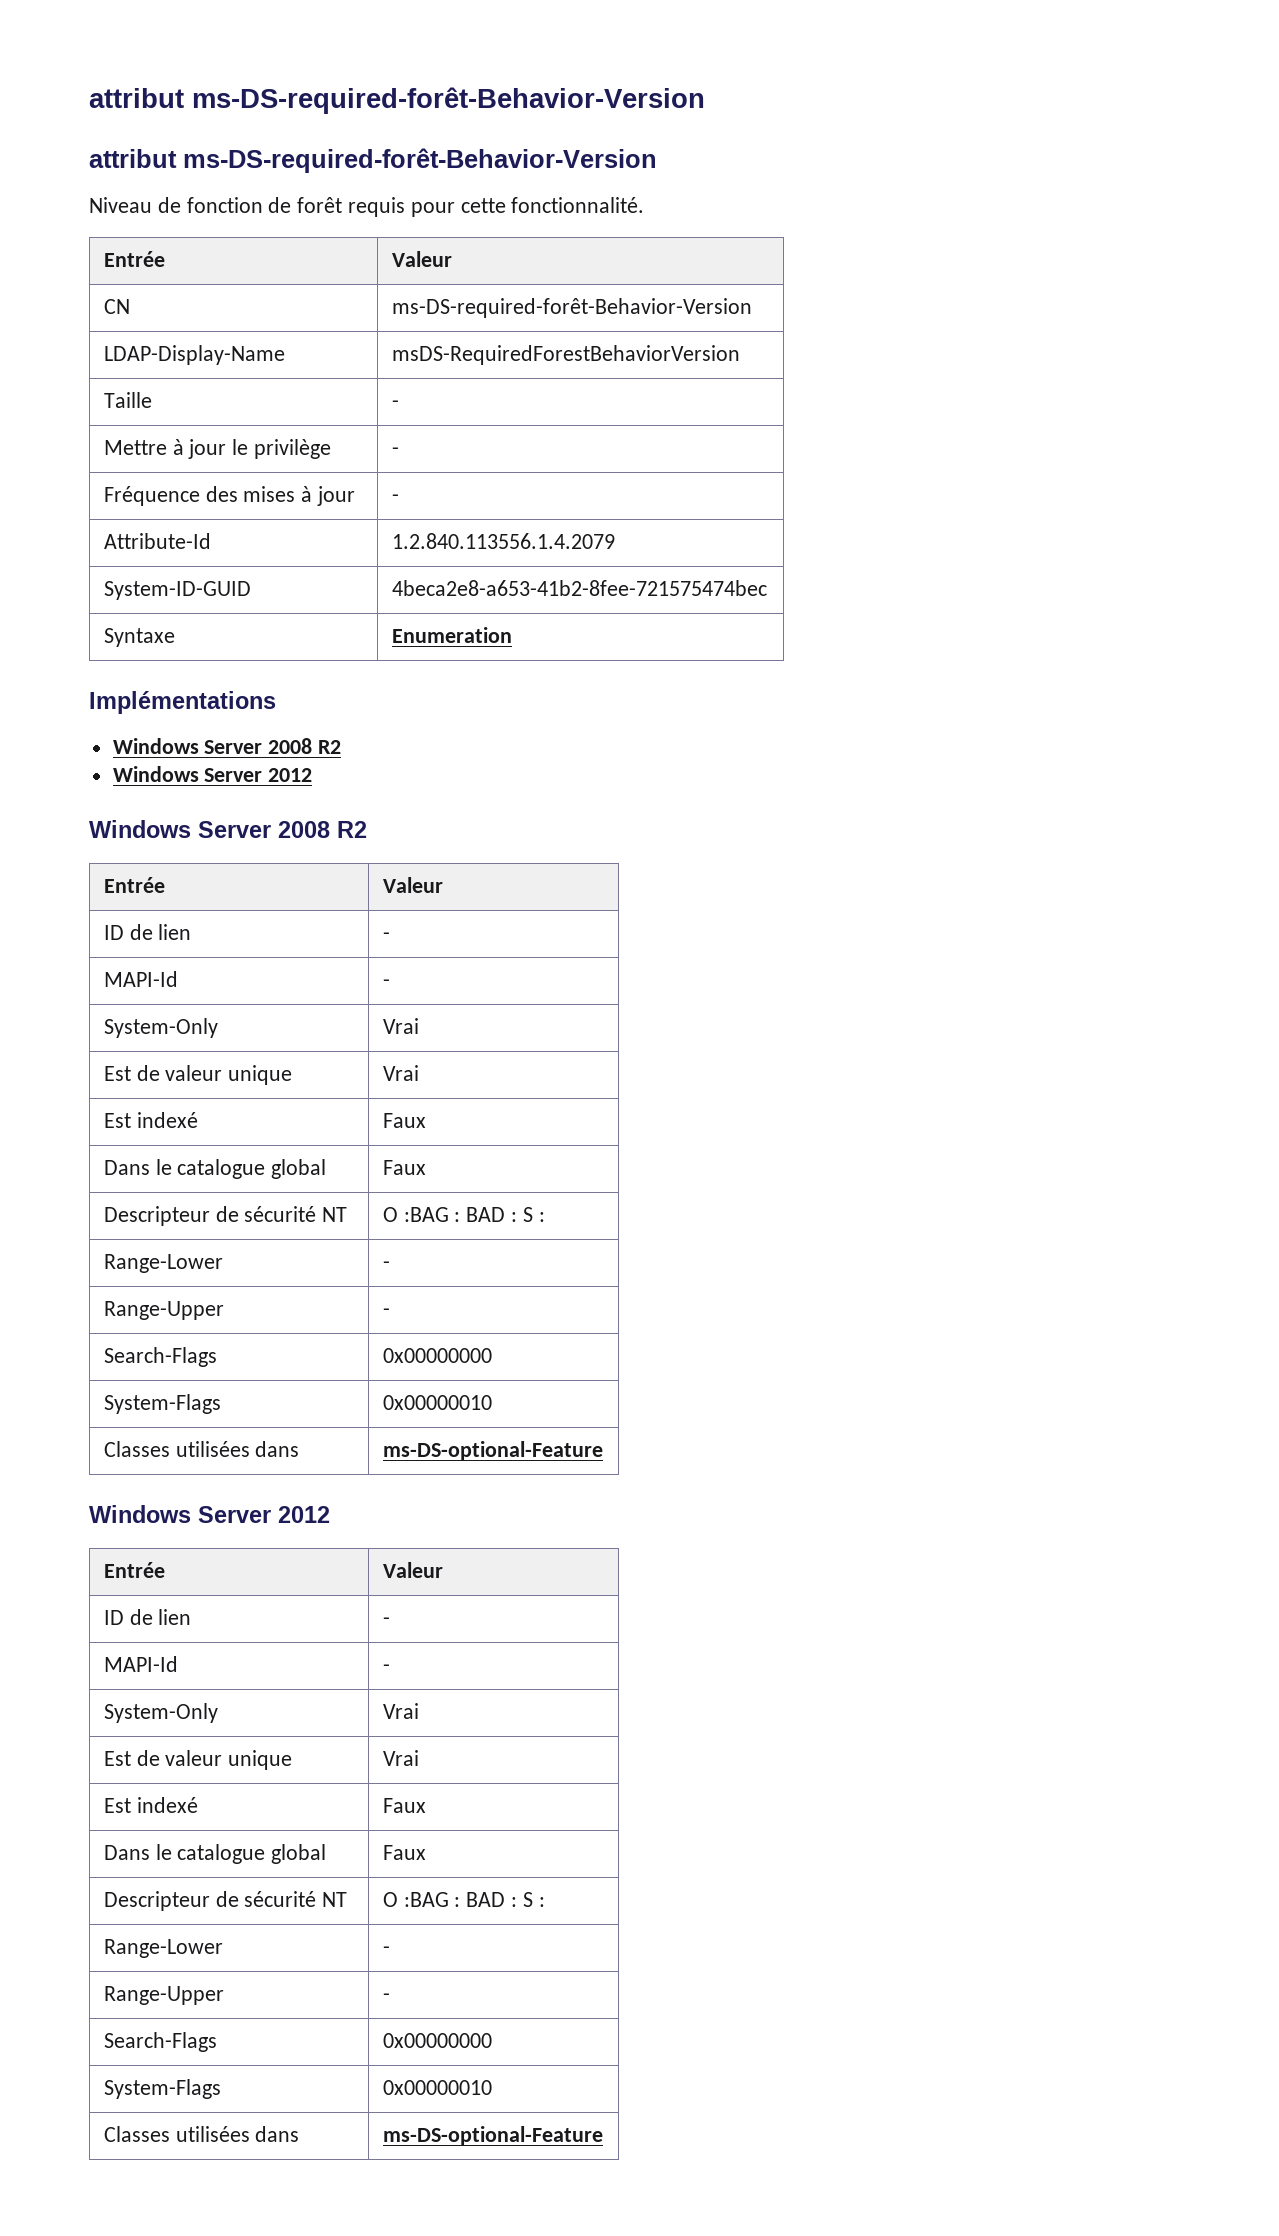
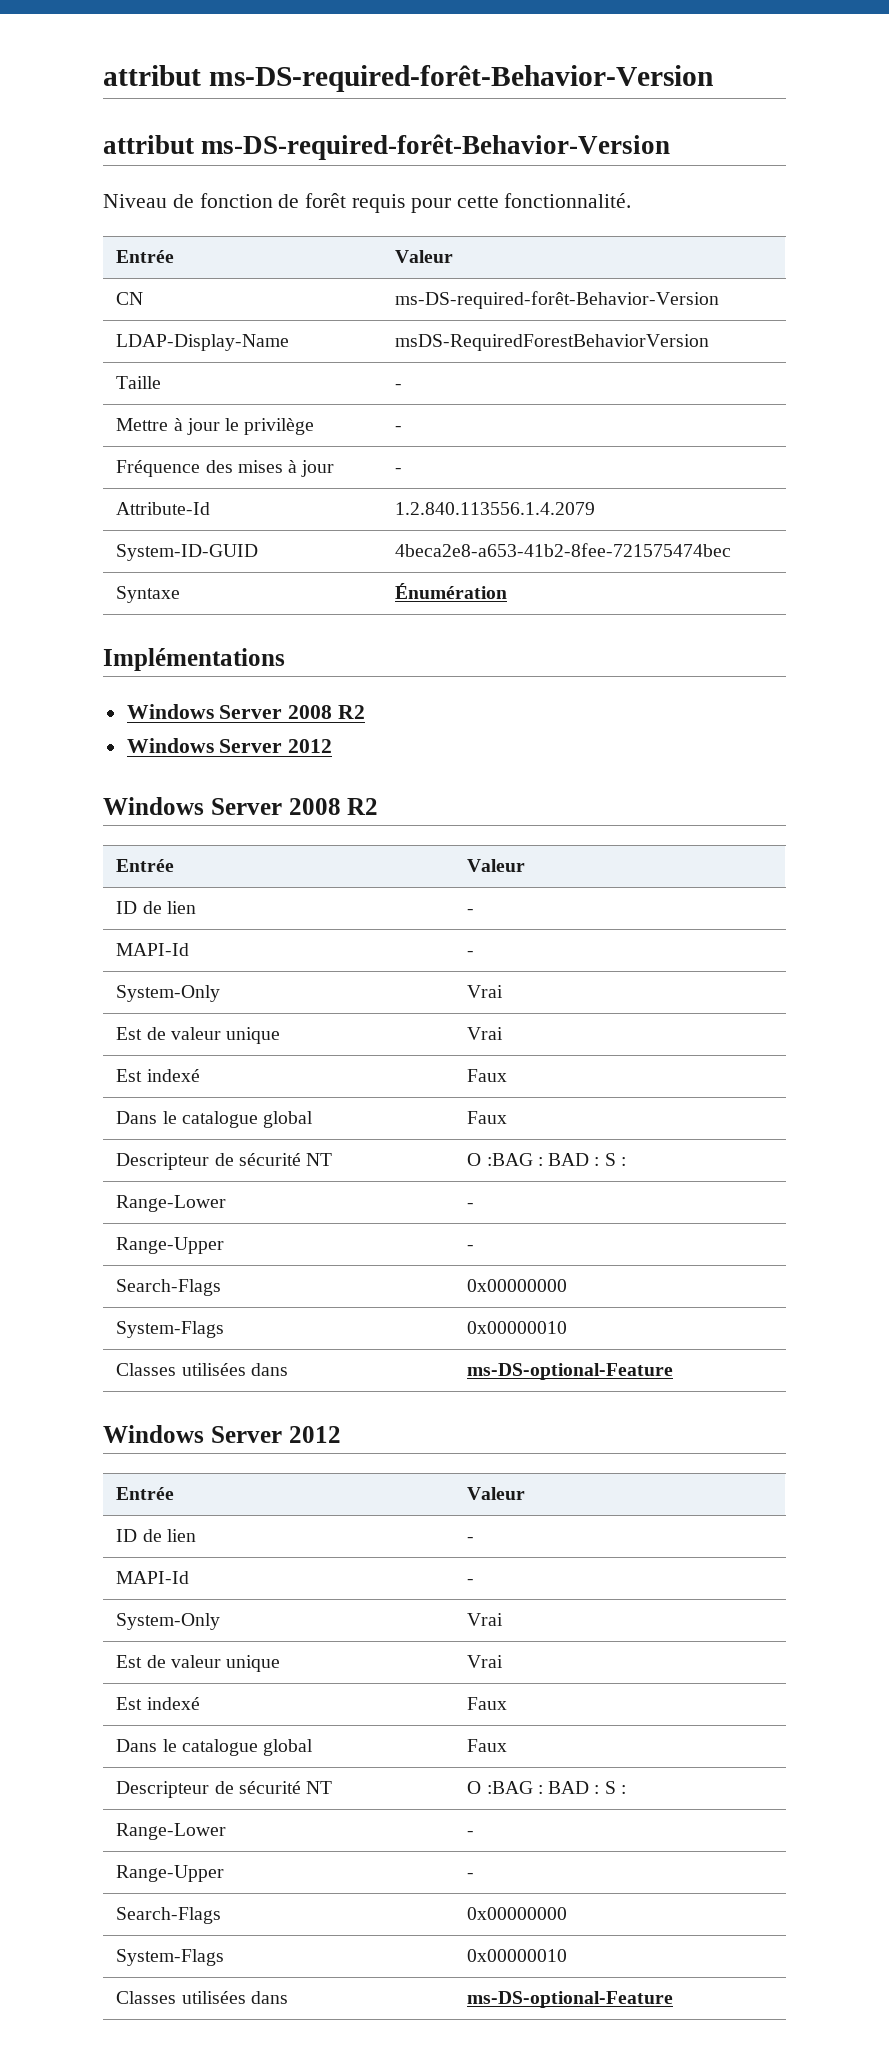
- Syntaxe | Enumeration
+ Syntaxe | Énumération

